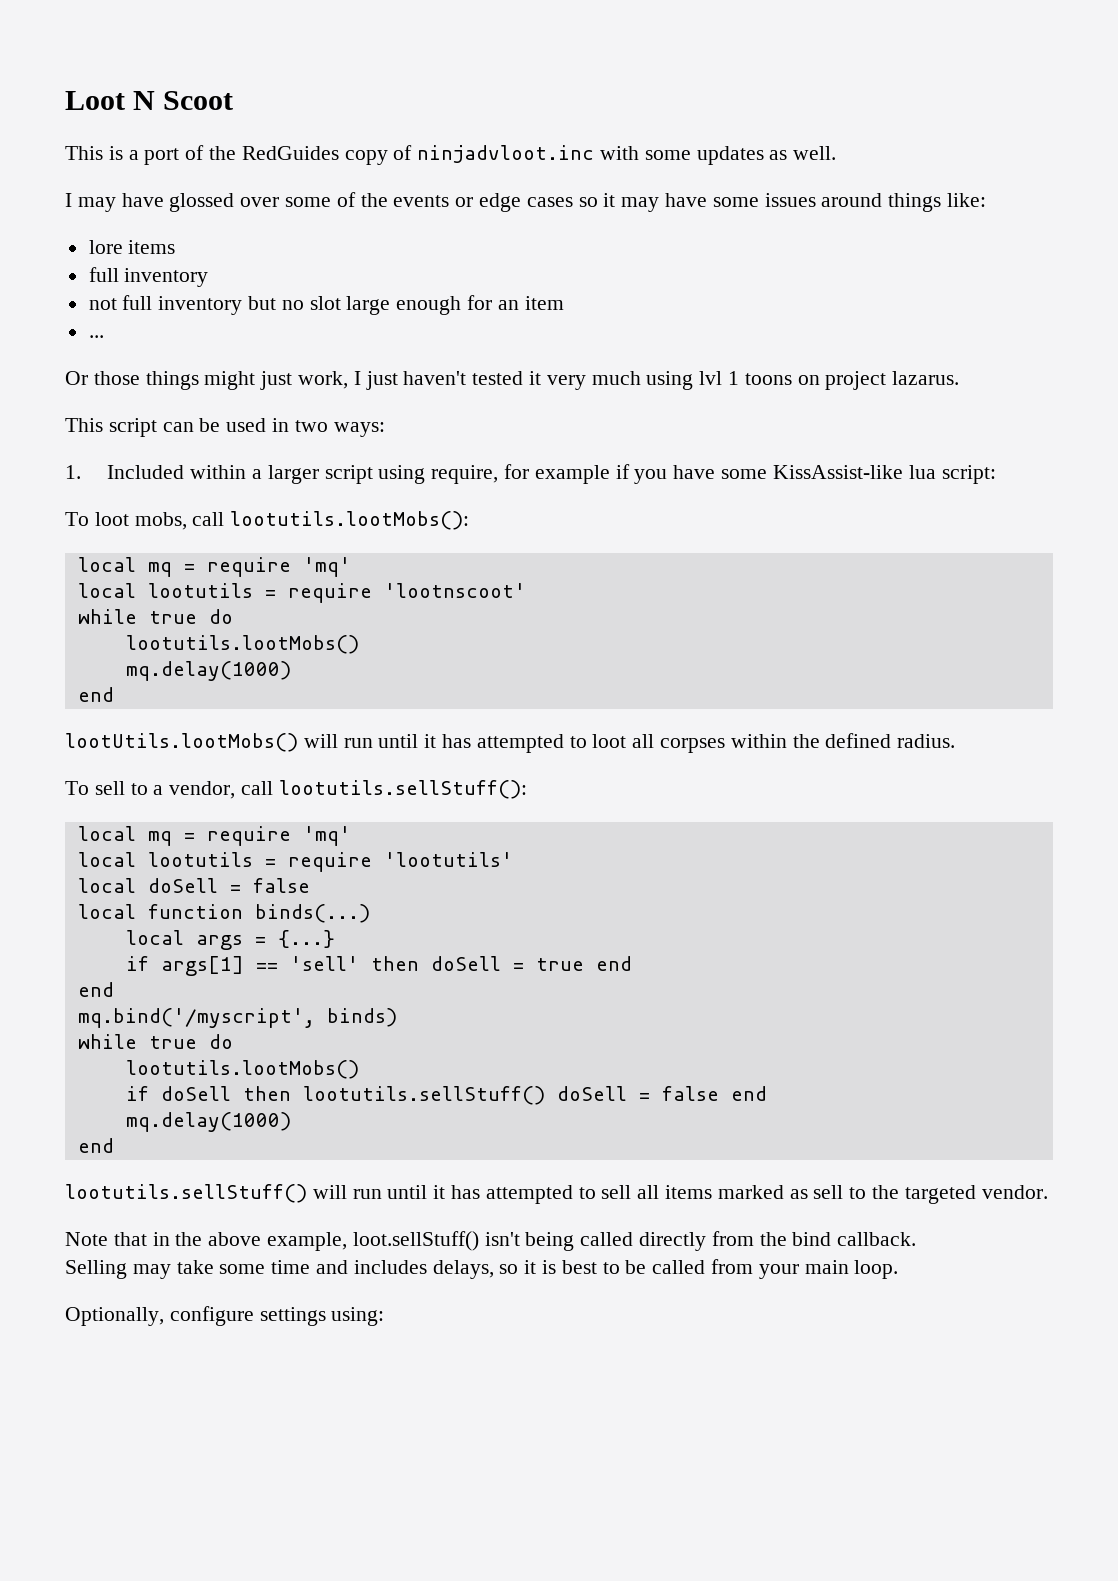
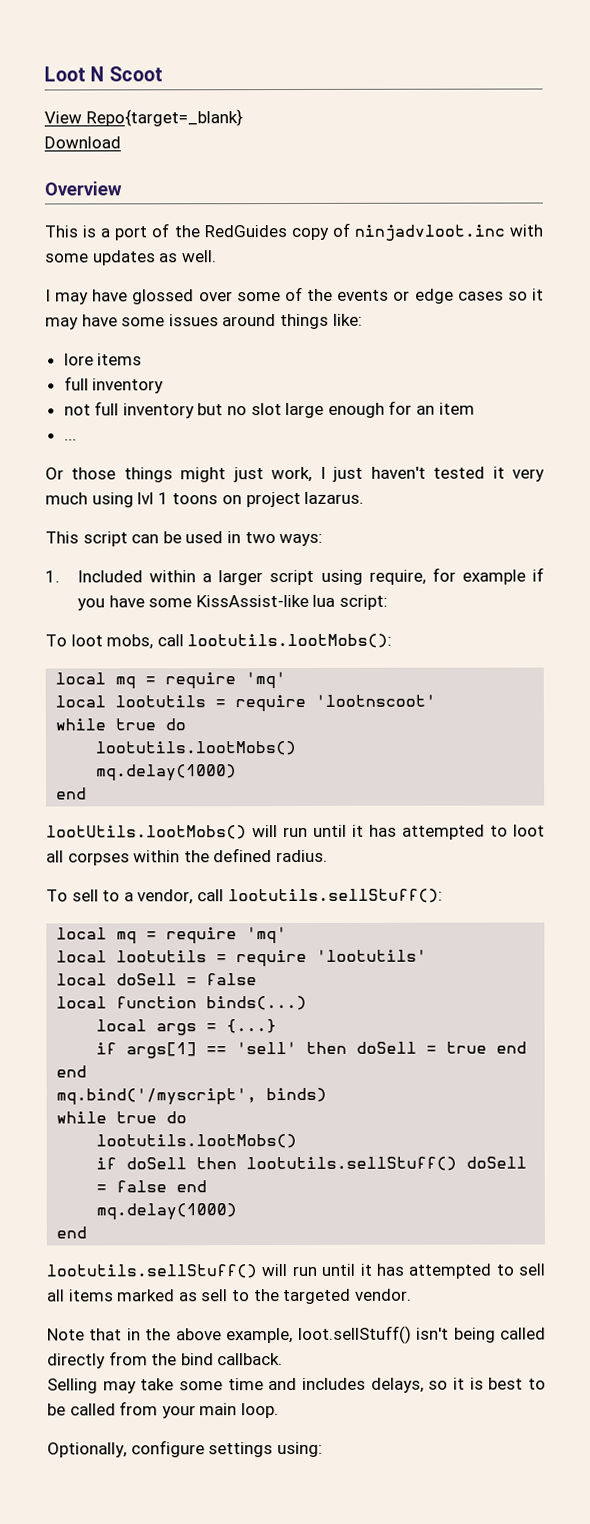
+ View Repo{target=_blank}
+ Download
+ Overview

